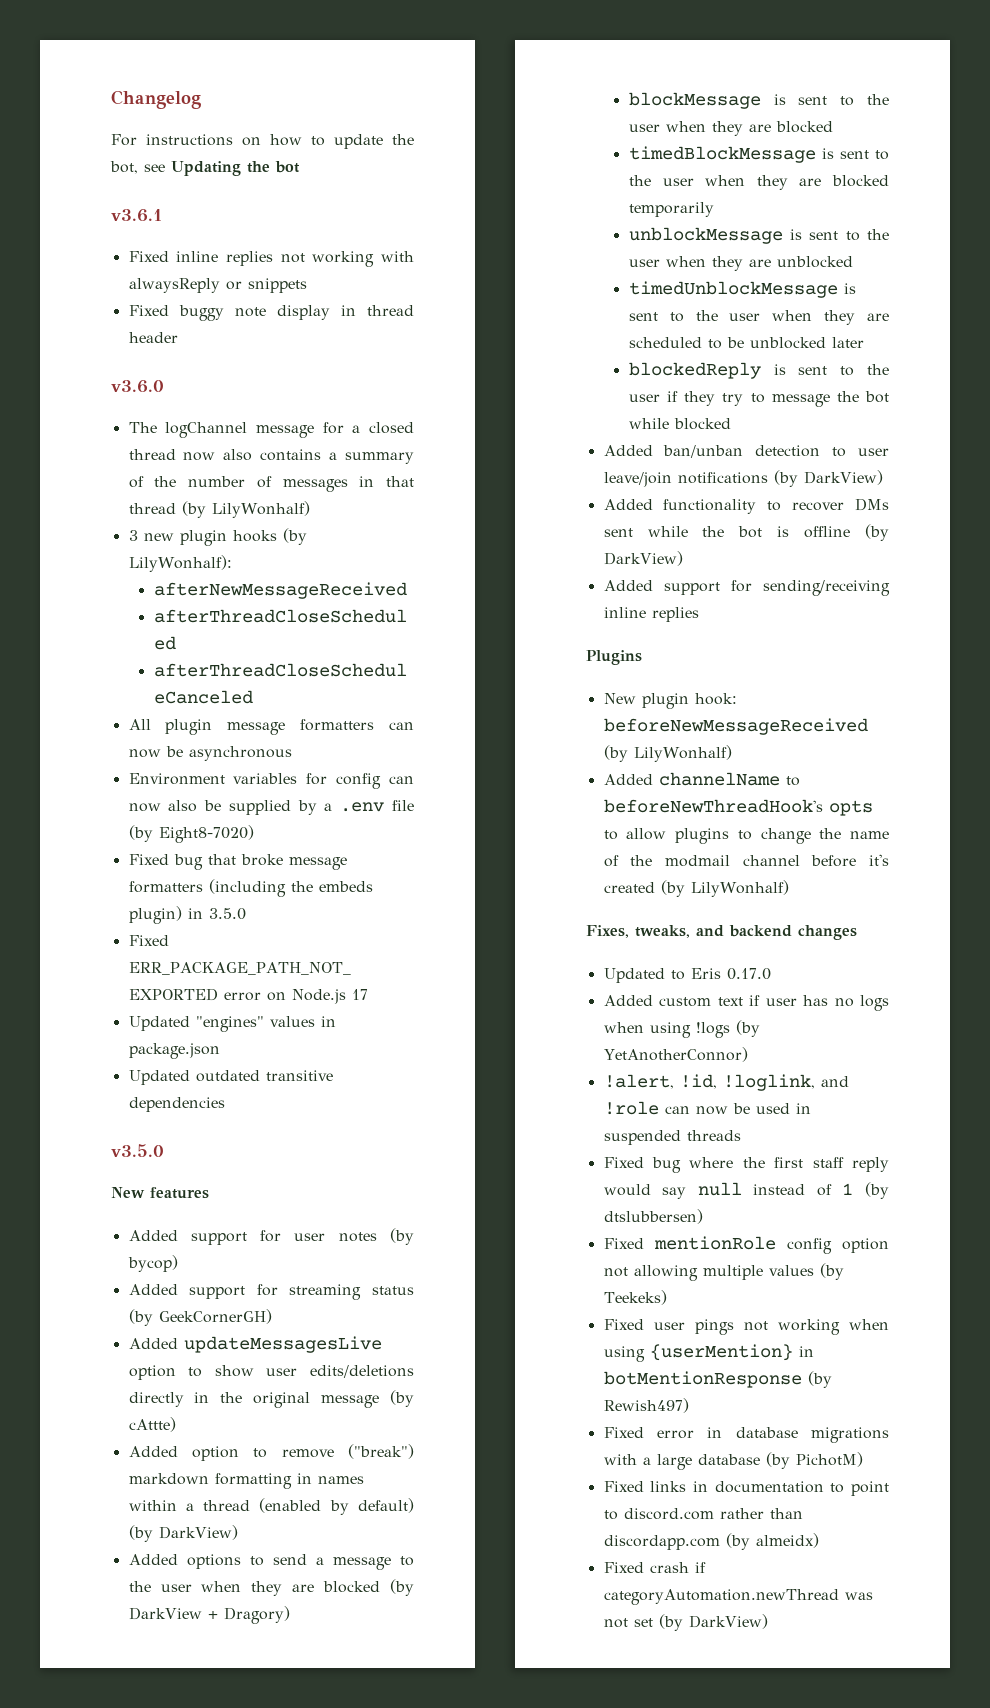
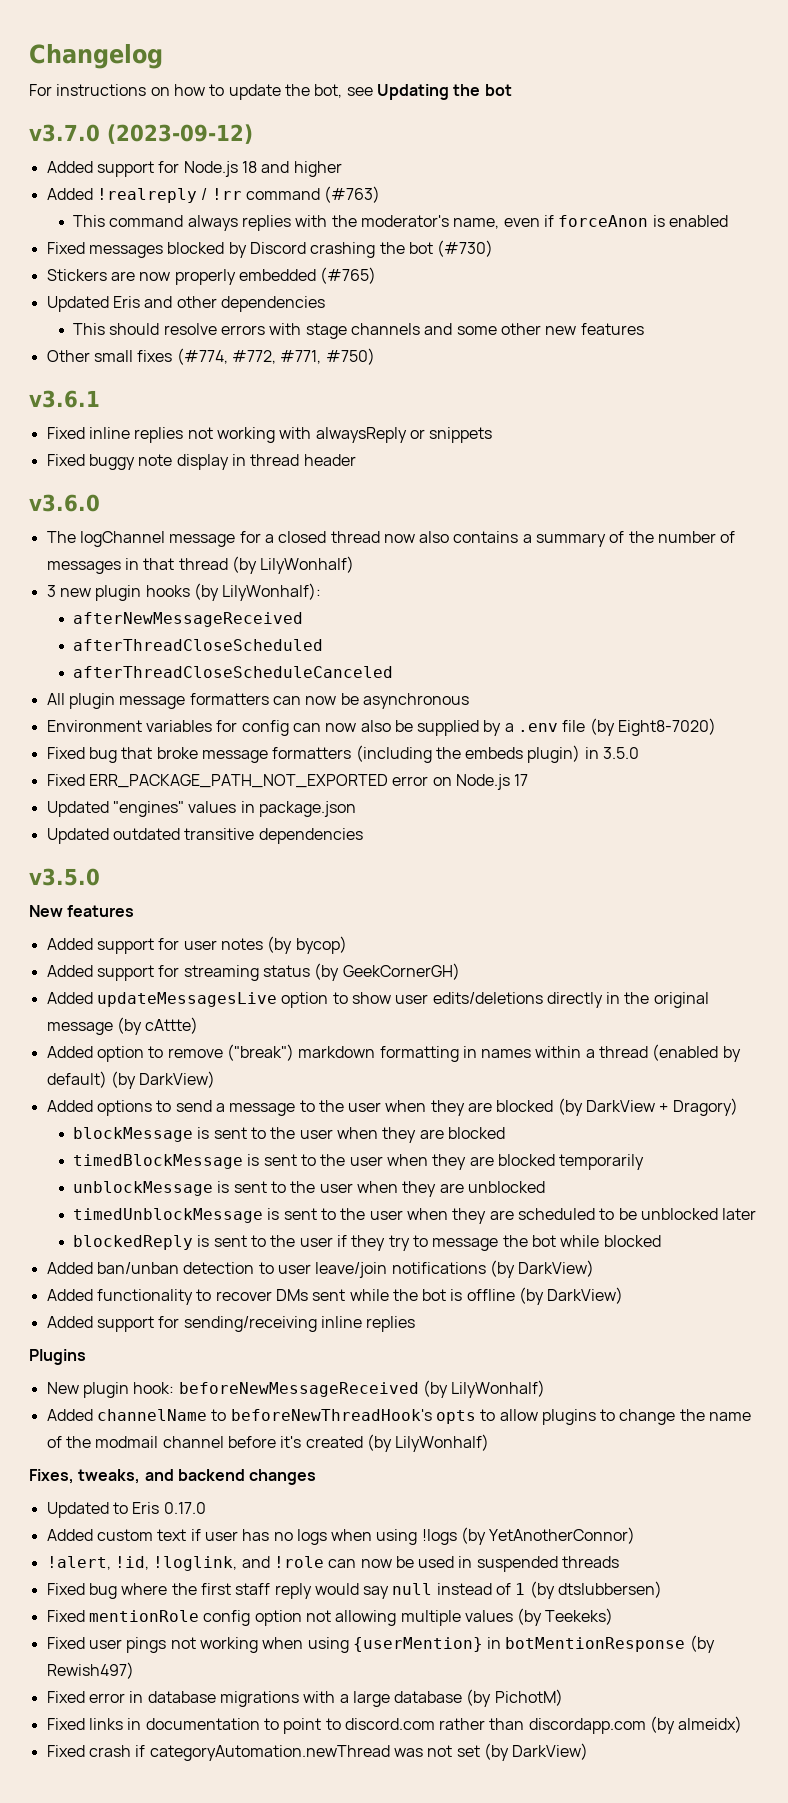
+ v3.7.0 (2023-09-12)
+ Added support for Node.js 18 and higher
+ Added !realreply / !rr command (#763)
+ This command always replies with the moderator's name, even if forceAnon is enabled
+ Fixed messages blocked by Discord crashing the bot (#730)
+ Stickers are now properly embedded (#765)
+ Updated Eris and other dependencies
+ This should resolve errors with stage channels and some other new features
+ Other small fixes (#774, #772, #771, #750)

